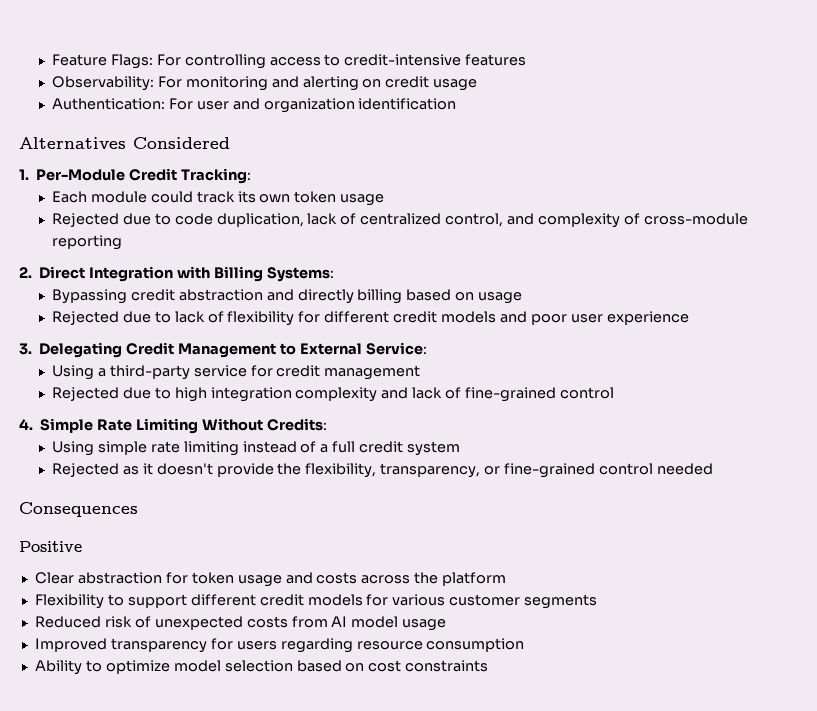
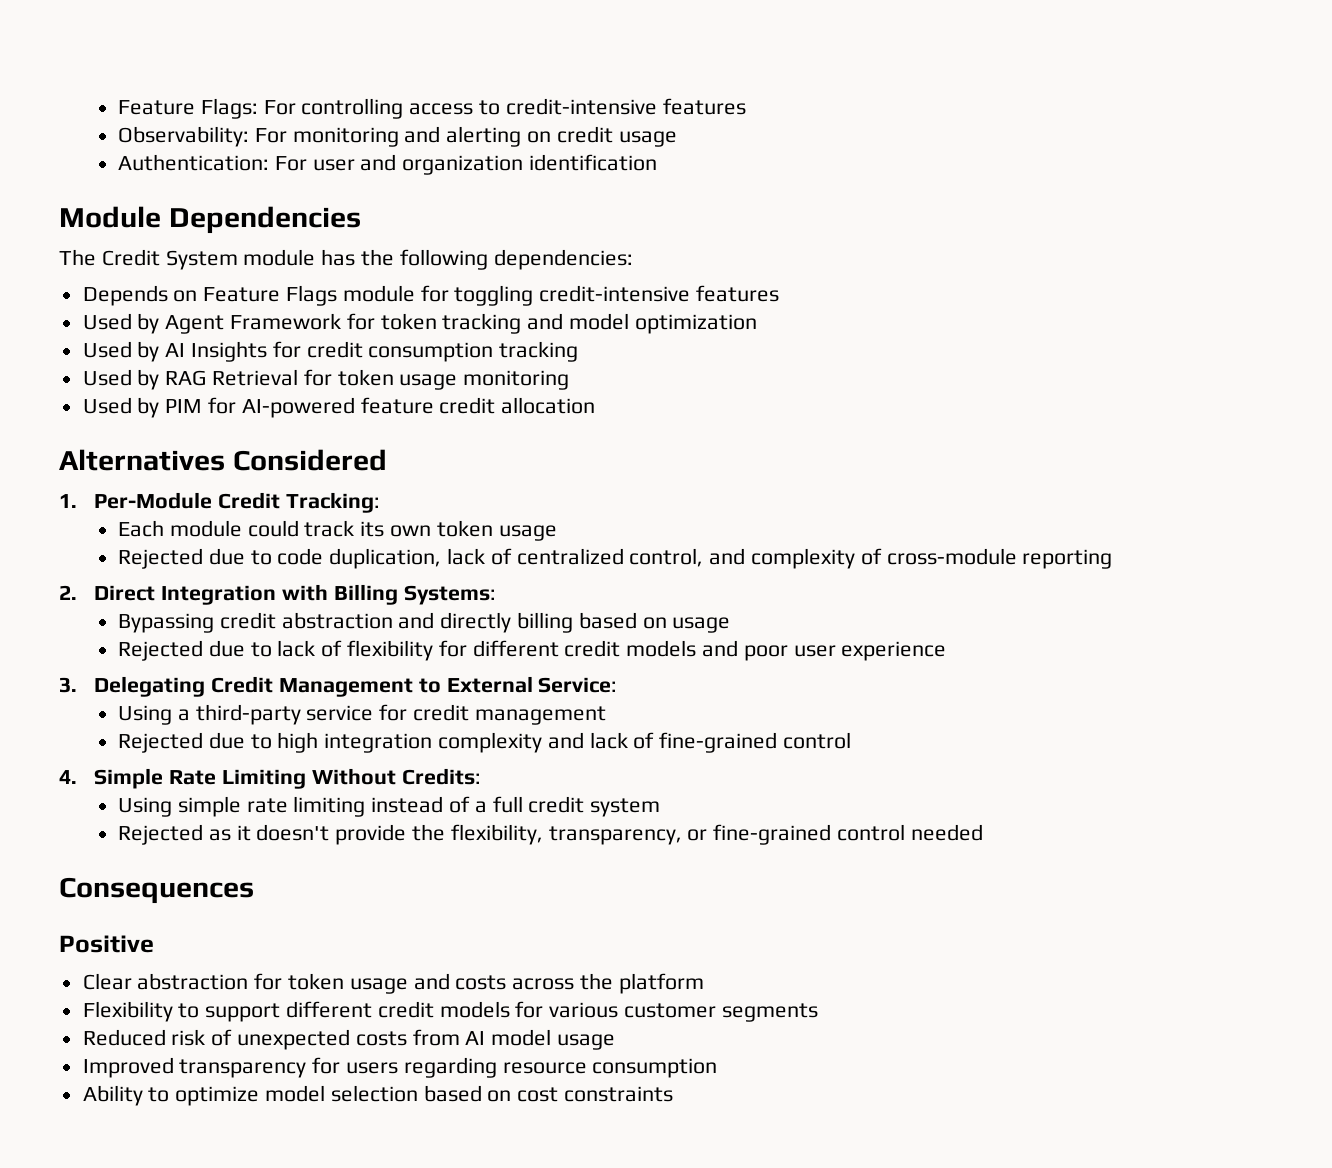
+ Module Dependencies
+ The Credit System module has the following dependencies:
+ Depends on Feature Flags module for toggling credit-intensive features
+ Used by Agent Framework for token tracking and model optimization
+ Used by AI Insights for credit consumption tracking
+ Used by RAG Retrieval for token usage monitoring
+ Used by PIM for AI-powered feature credit allocation

